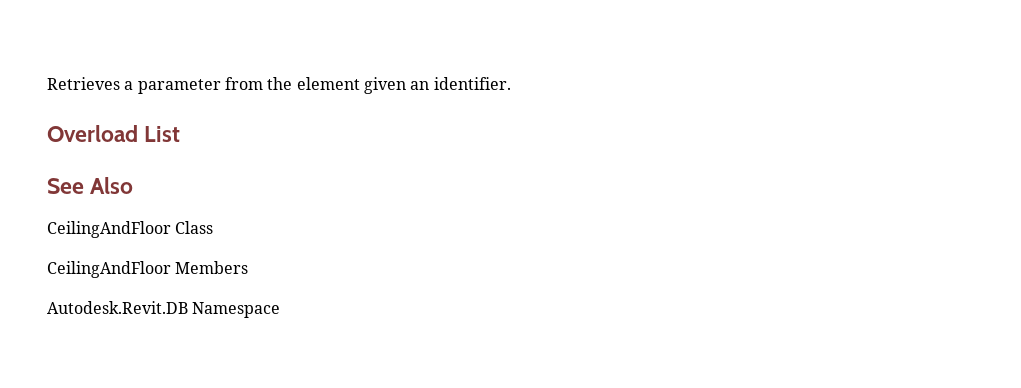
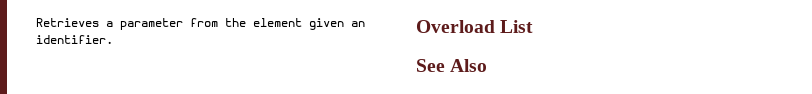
- CeilingAndFloor Class
- CeilingAndFloor Members
- Autodesk.Revit.DB Namespace

